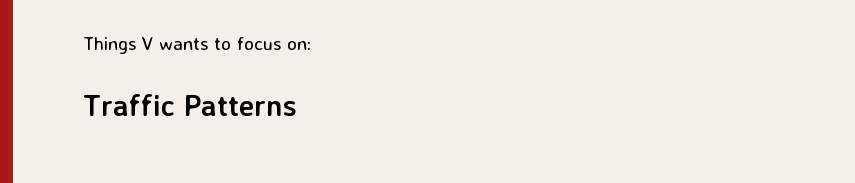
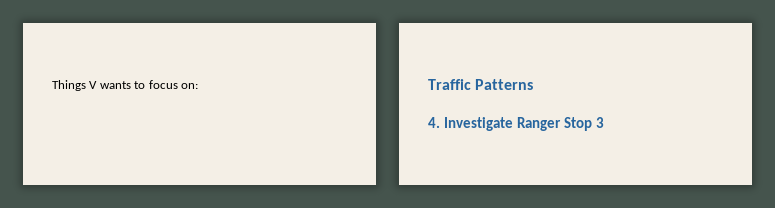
+ 4. Investigate Ranger Stop 3

